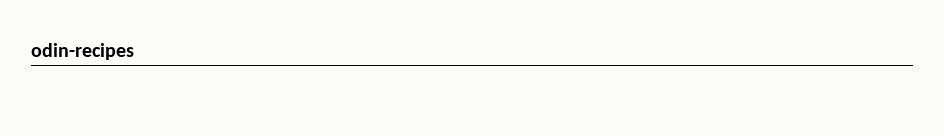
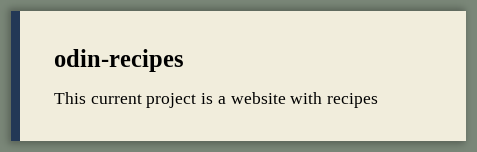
+ This current project is a website with recipes

